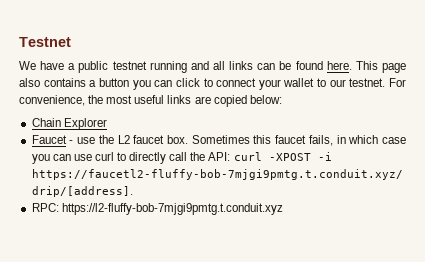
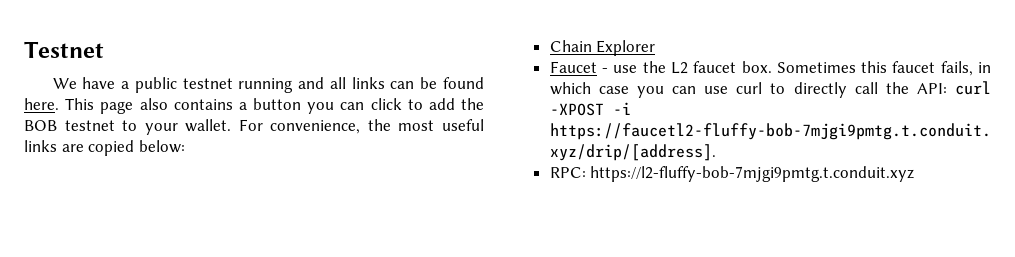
- This page also contains a button you can click to connect your wallet to our testnet.
+ This page also contains a button you can click to add the BOB testnet to your wallet.

